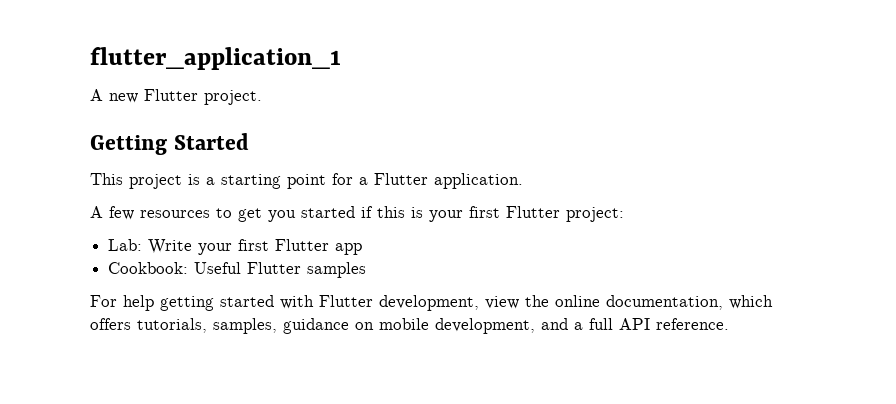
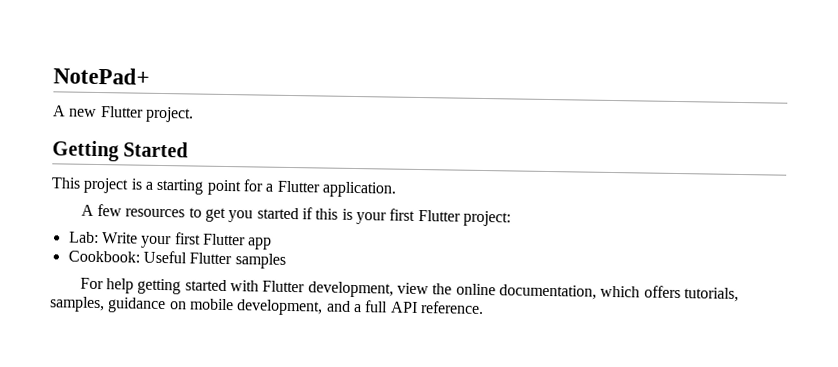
- flutter_application_1
+ NotePad+

